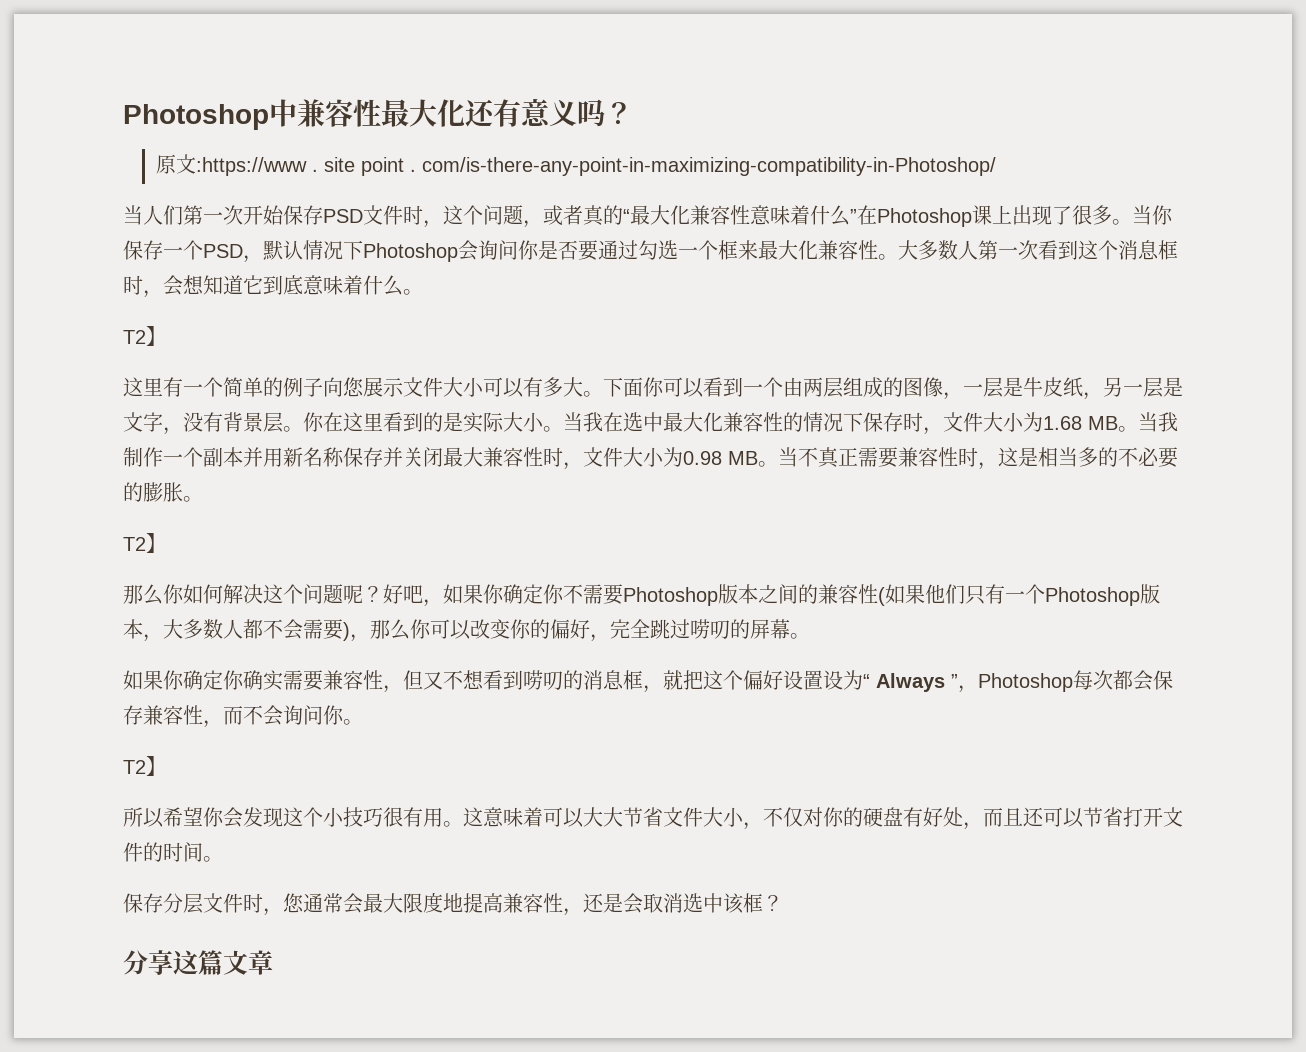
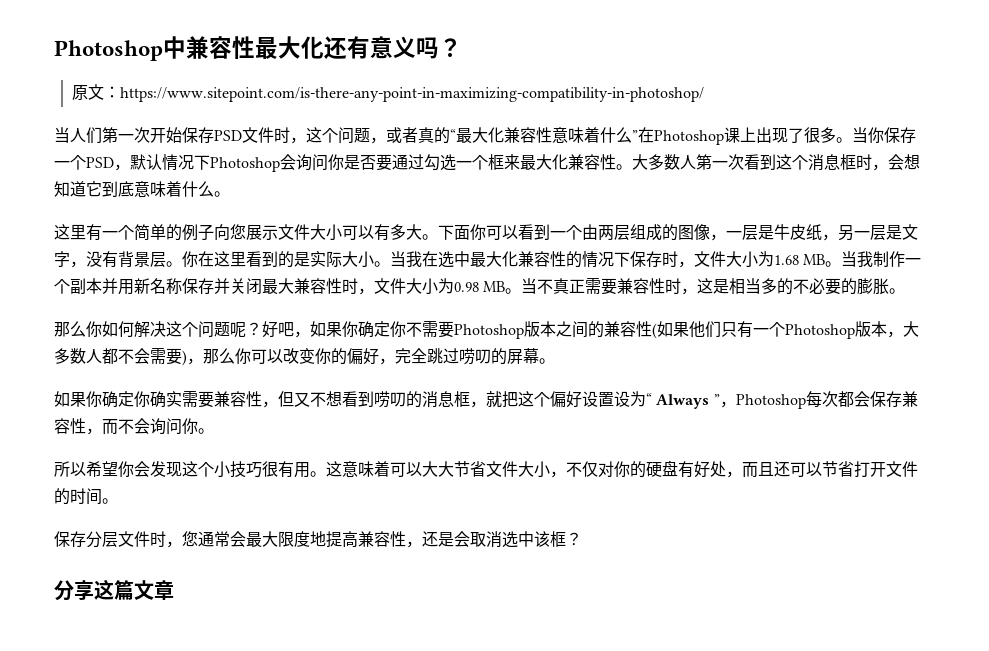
- 原文:https://www . site point . com/is-there-any-point-in-maximizing-compatibility-in-Photoshop/
+ 原文：https://www.sitepoint.com/is-there-any-point-in-maximizing-compatibility-in-photoshop/
  大多数人第一次看到这个消息框时，会想知道它到底意味着什么。
- T2】
  当不真正需要兼容性时，这是相当多的不必要的膨胀。
- T2】
  如果你确定你确实需要兼容性，但又不想看到唠叨的消息框，就把这个偏好设置设为“ Always ”，Photoshop每次都会保存兼容性，而不会询问你。
- T2】

